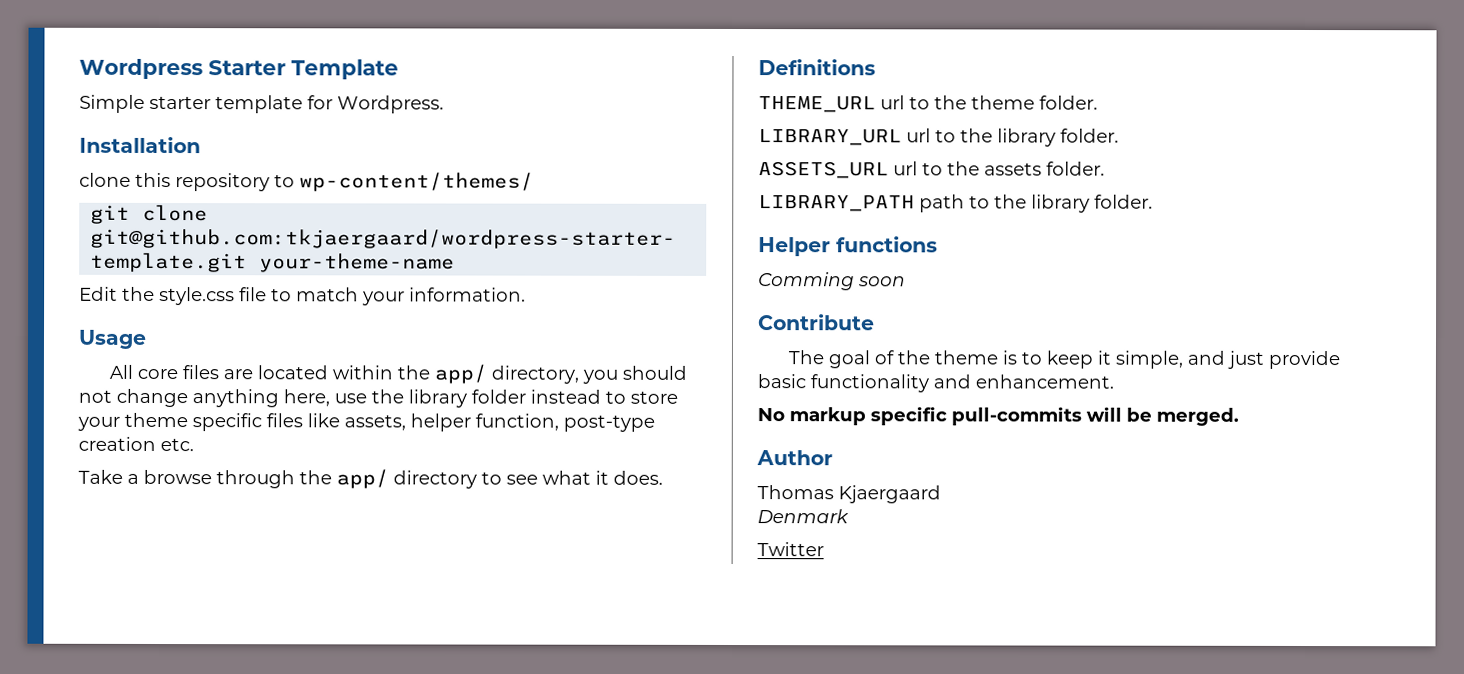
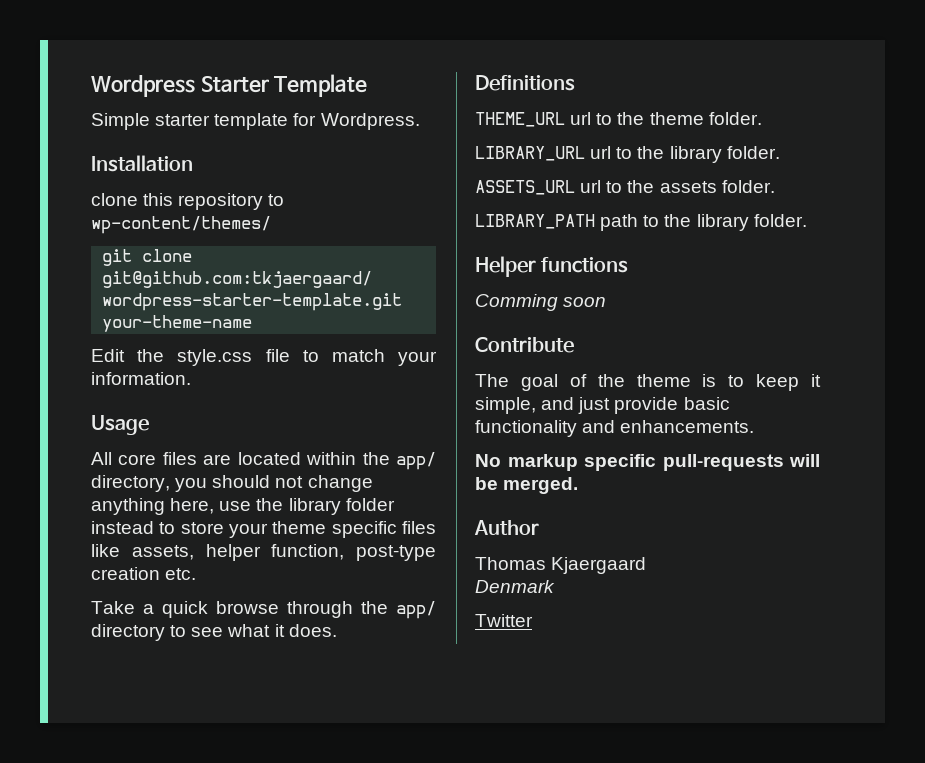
- Take a browse through the app/ directory to see what it does.
+ Take a quick browse through the app/ directory to see what it does.
- The goal of the theme is to keep it simple, and just provide basic functionality and enhancement.
+ The goal of the theme is to keep it simple, and just provide basic functionality and enhancements.
- No markup specific pull-commits will be merged.
+ No markup specific pull-requests will be merged.

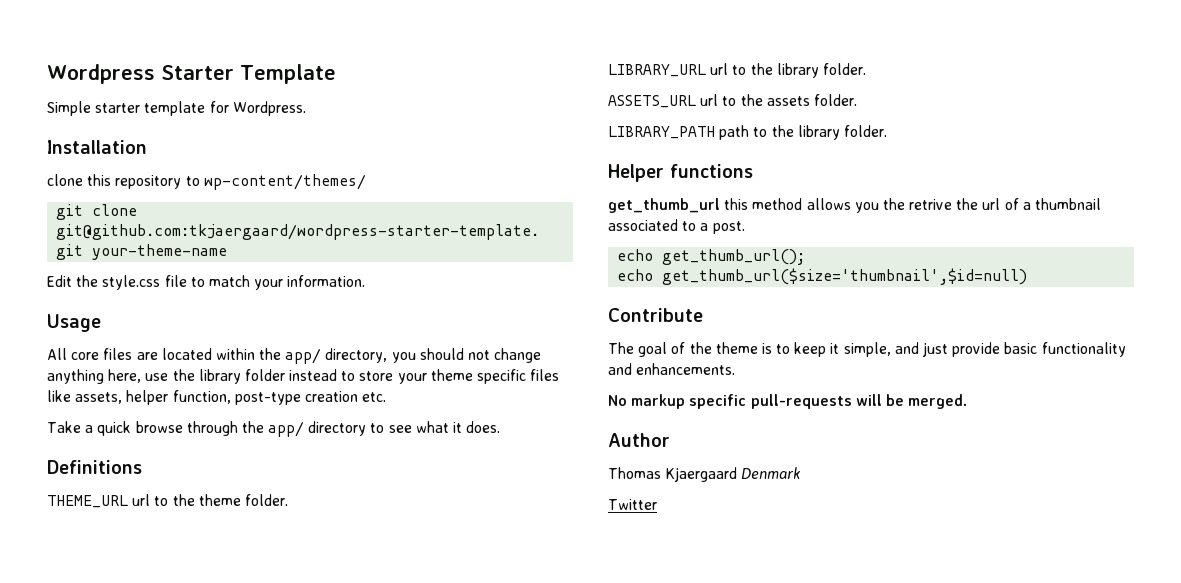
- Comming soon
+ get_thumb_url this method allows you the retrive the url of a thumbnail associated to a post.
+ echo get_thumb_url();
+ echo get_thumb_url($size='thumbnail',$id=null)
- Thomas Kjaergaard
- Denmark
+ Thomas Kjaergaard Denmark

